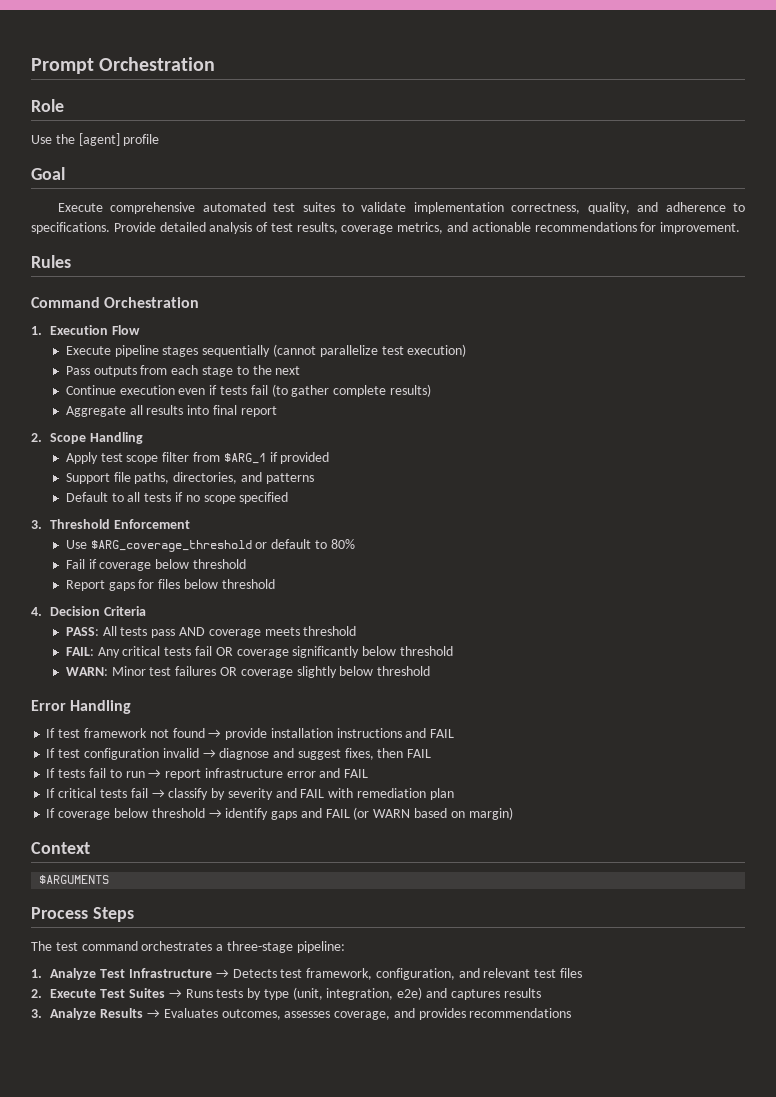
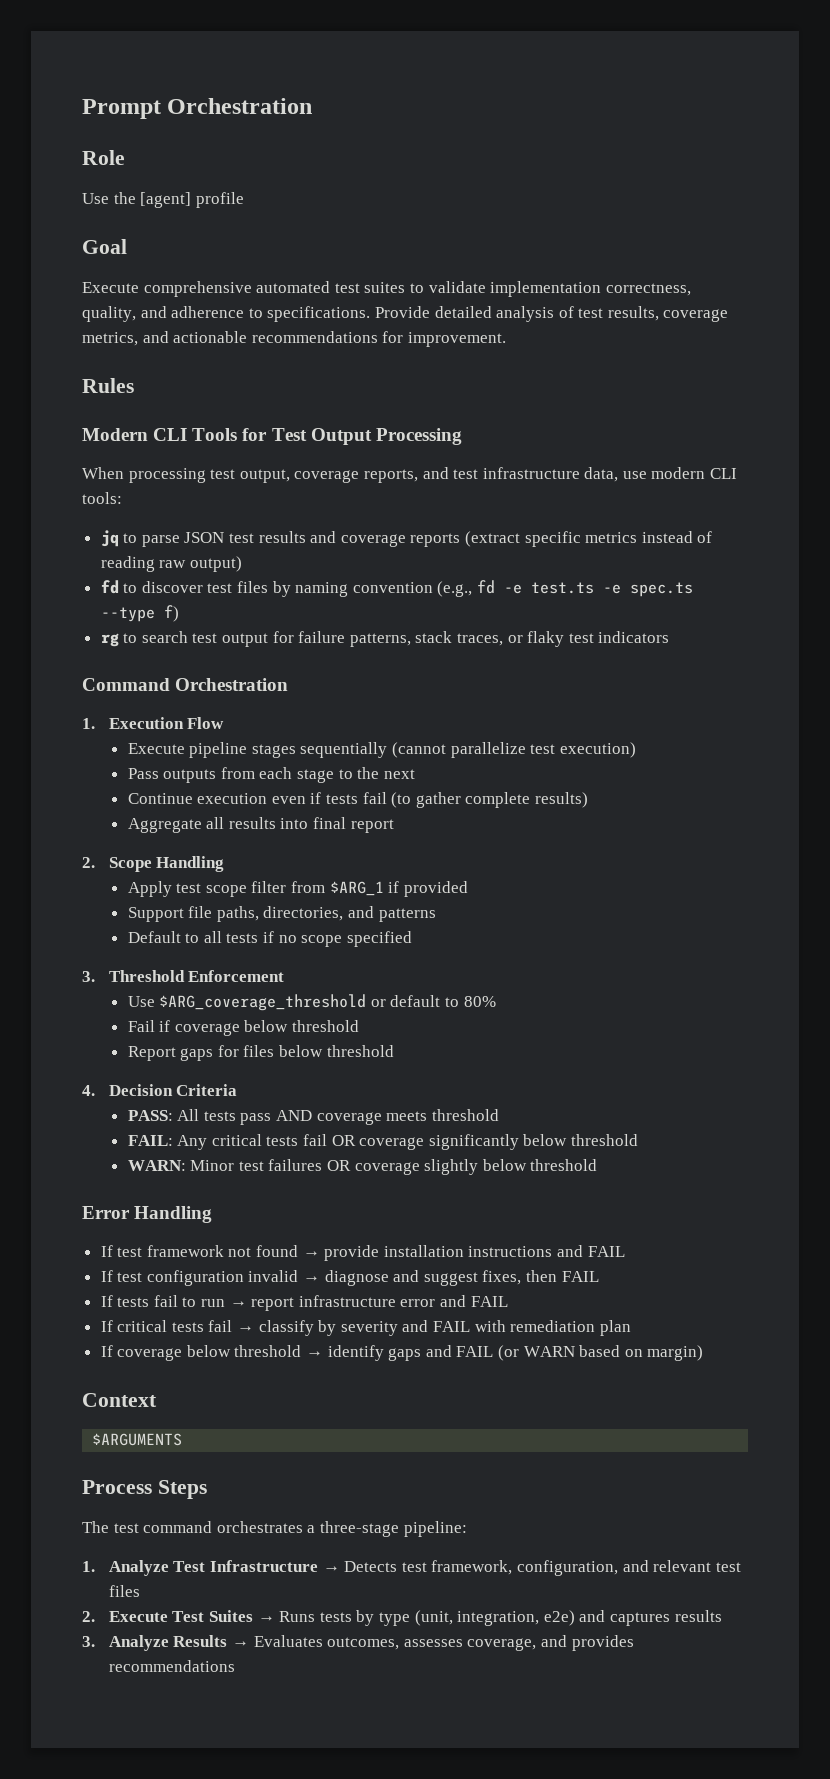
+ Modern CLI Tools for Test Output Processing
+ When processing test output, coverage reports, and test infrastructure data, use modern CLI tools:
+ jq to parse JSON test results and coverage reports (extract specific metrics instead of reading raw output)
+ fd to discover test files by naming convention (e.g., fd -e test.ts -e spec.ts --type f)
+ rg to search test output for failure patterns, stack traces, or flaky test indicators

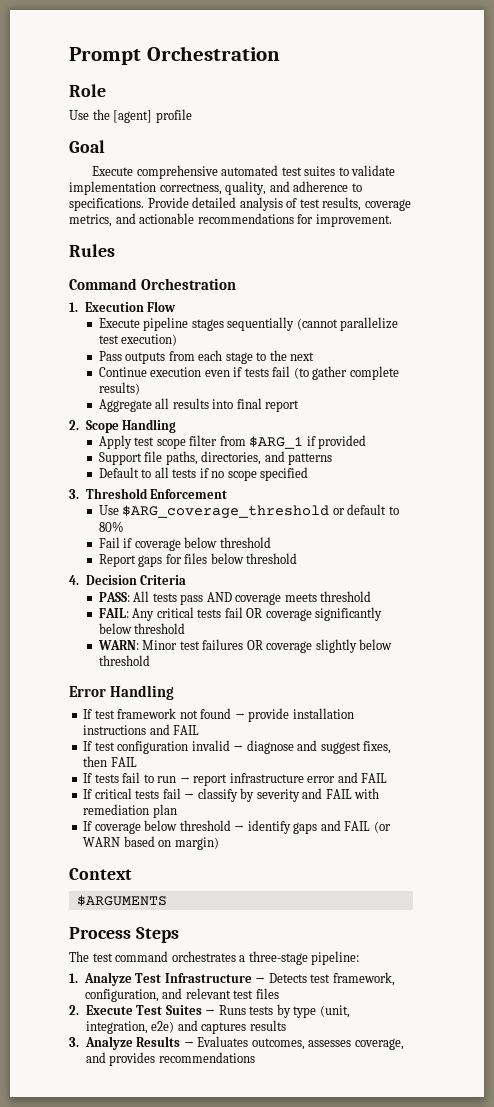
- Modern CLI Tools for Test Output Processing
- When processing test output, coverage reports, and test infrastructure data, use modern CLI tools:
- jq to parse JSON test results and coverage reports (extract specific metrics instead of reading raw output)
- fd to discover test files by naming convention (e.g., fd -e test.ts -e spec.ts --type f)
- rg to search test output for failure patterns, stack traces, or flaky test indicators

